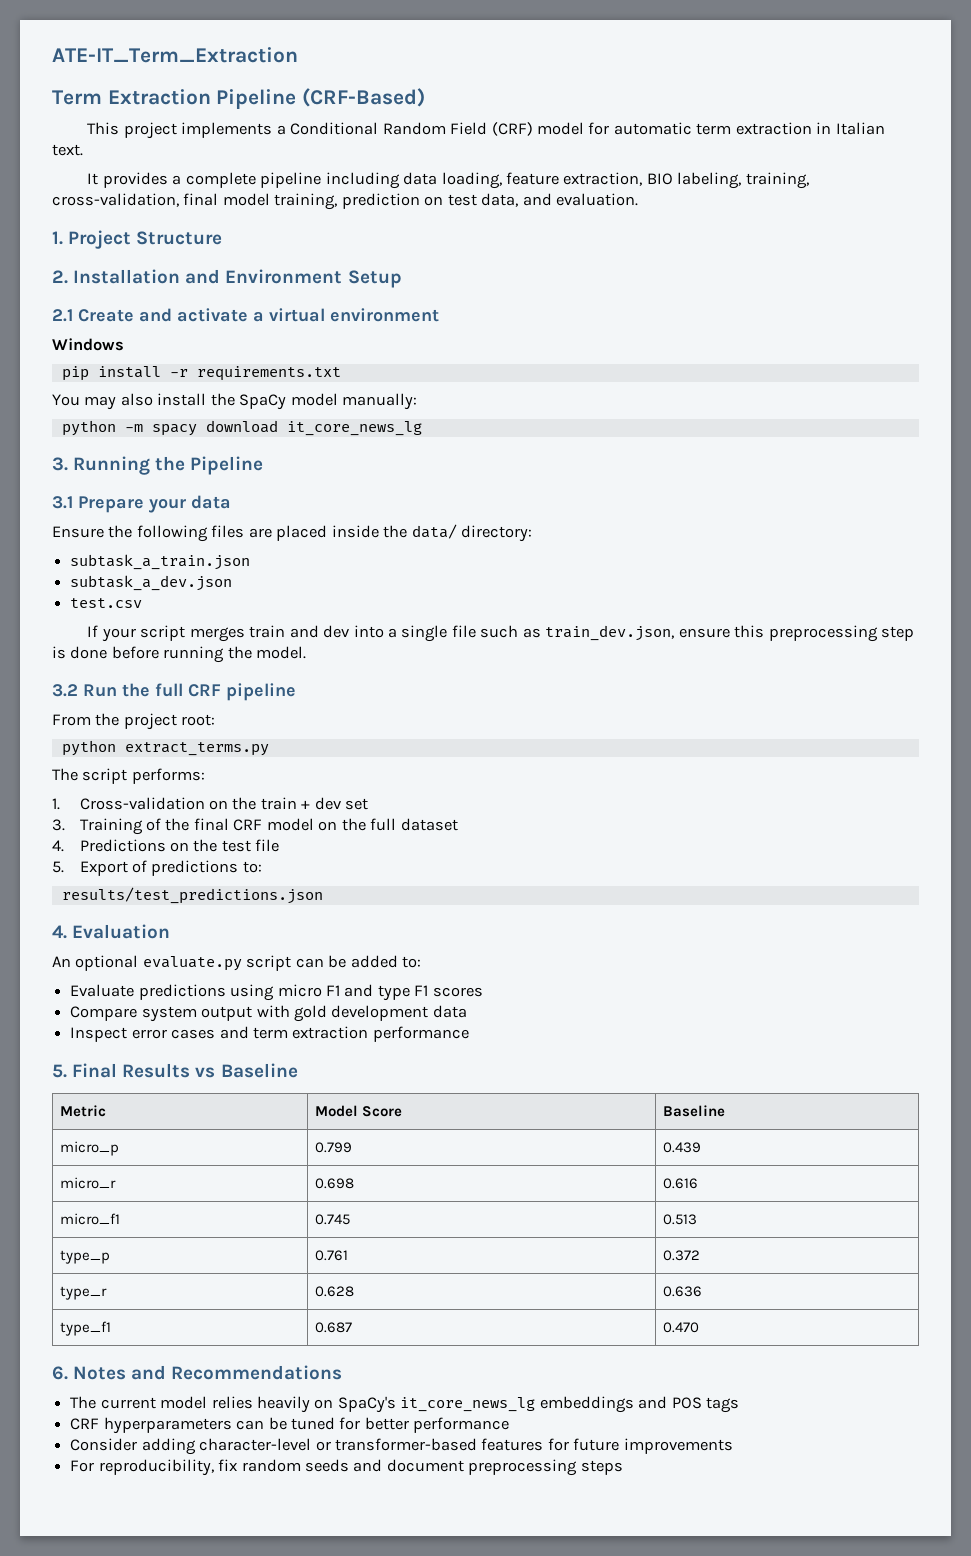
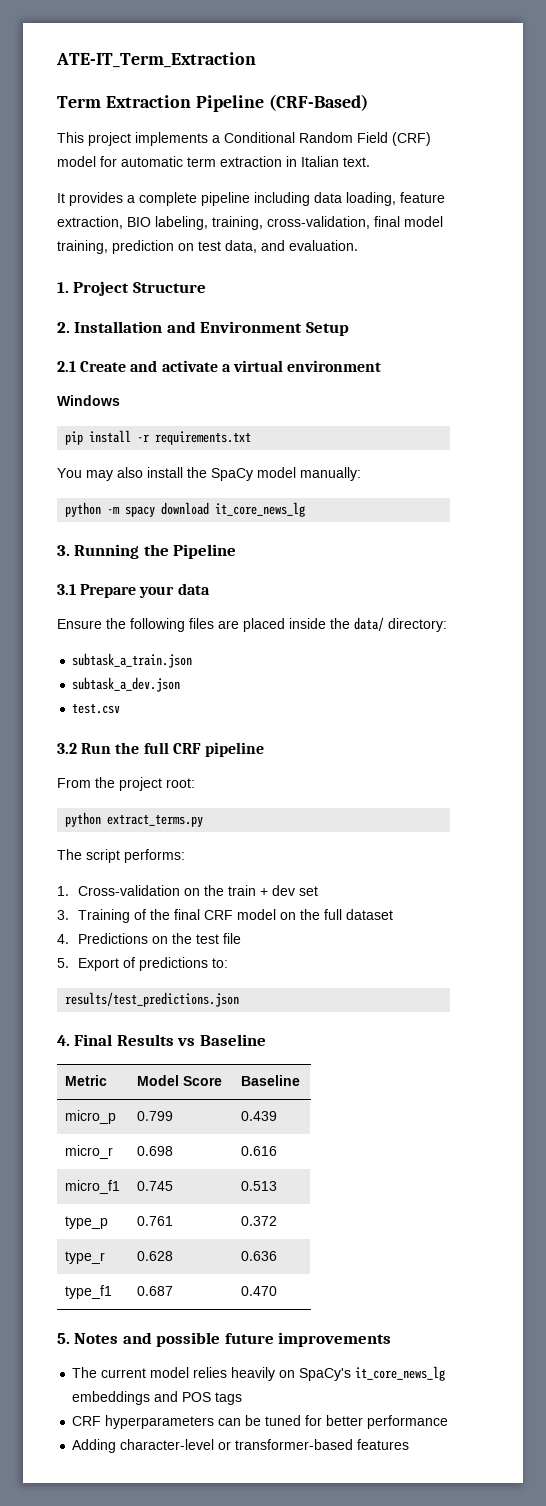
- If your script merges train and dev into a single file such as train_dev.json, ensure this preprocessing step is done before running the model.
- 4. Evaluation
- An optional evaluate.py script can be added to:
- Evaluate predictions using micro F1 and type F1 scores
- Compare system output with gold development data
- Inspect error cases and term extraction performance
- 5. Final Results vs Baseline
+ 4. Final Results vs Baseline
- 6. Notes and Recommendations
+ 5. Notes and possible future improvements
- Consider adding character-level or transformer-based features for future improvements
- For reproducibility, fix random seeds and document preprocessing steps
+ Adding character-level or transformer-based features

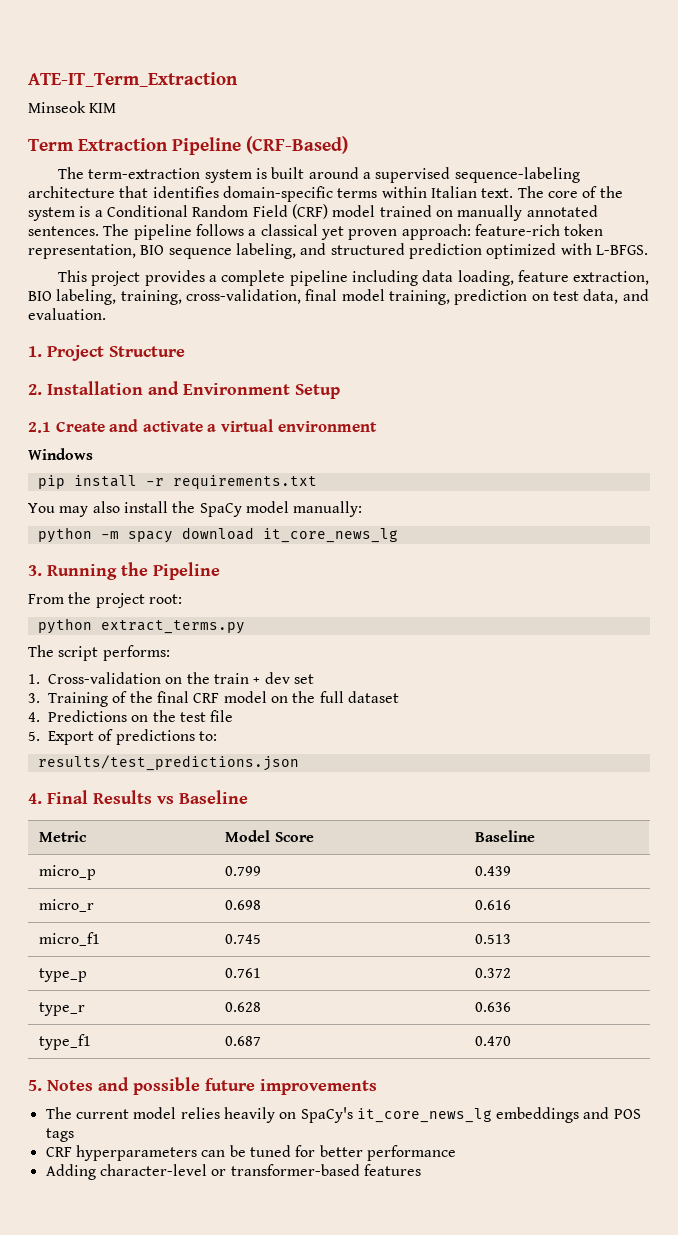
+ Minseok KIM
- This project implements a Conditional Random Field (CRF) model for automatic term extraction in Italian text.
- It provides a complete pipeline including data loading, feature extraction, BIO labeling, training, cross-validation, final model training, prediction on test data, and evaluation.
+ The term-extraction system is built around a supervised sequence-labeling architecture that identifies domain-specific terms within Italian text. The core of the system is a Conditional Random Field (CRF) model trained on manually annotated sentences. The pipeline follows a classical yet proven approach: feature-rich token representation, BIO sequence labeling, and structured prediction optimized with L-BFGS.
+ This project provides a complete pipeline including data loading, feature extraction, BIO labeling, training, cross-validation, final model training, prediction on test data, and evaluation.
- 3.1 Prepare your data
- Ensure the following files are placed inside the data/ directory:
- subtask_a_train.json
- subtask_a_dev.json
- test.csv
- 3.2 Run the full CRF pipeline

